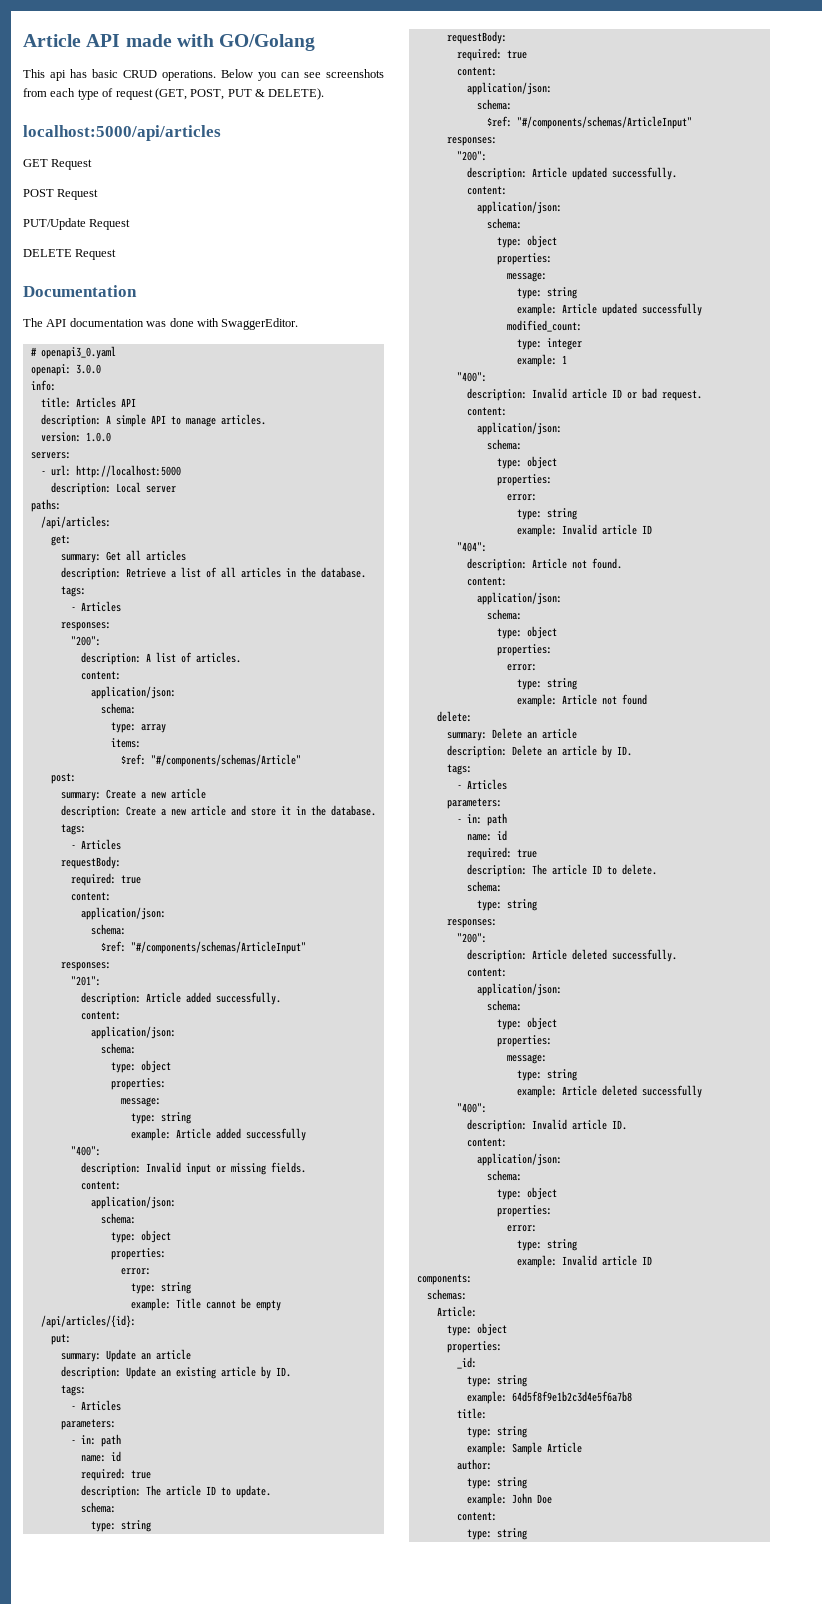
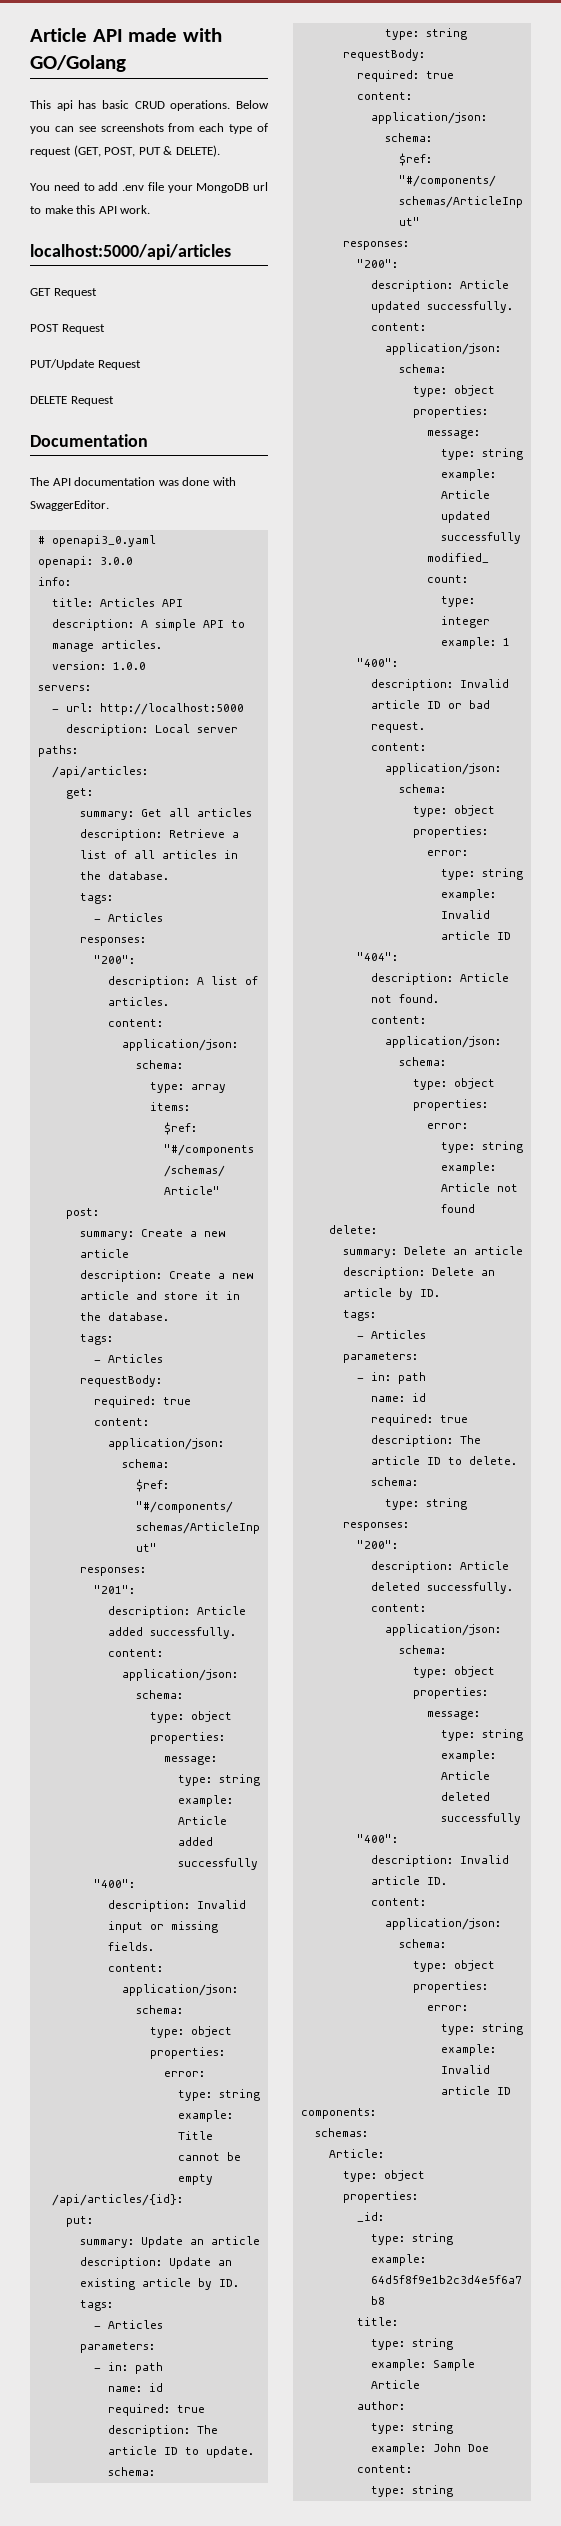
+ You need to add .env file your MongoDB url to make this API work.

